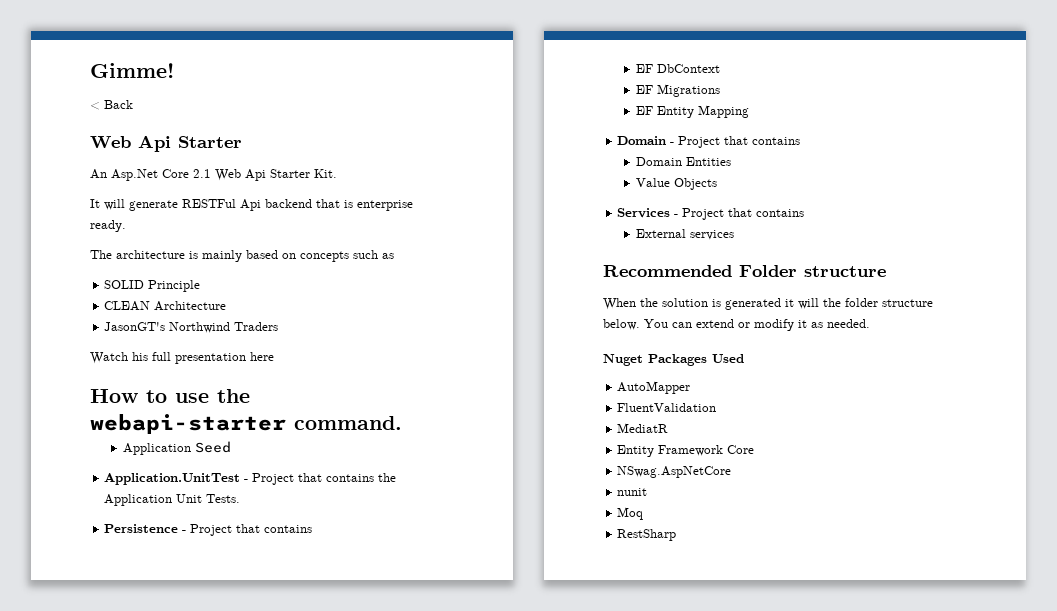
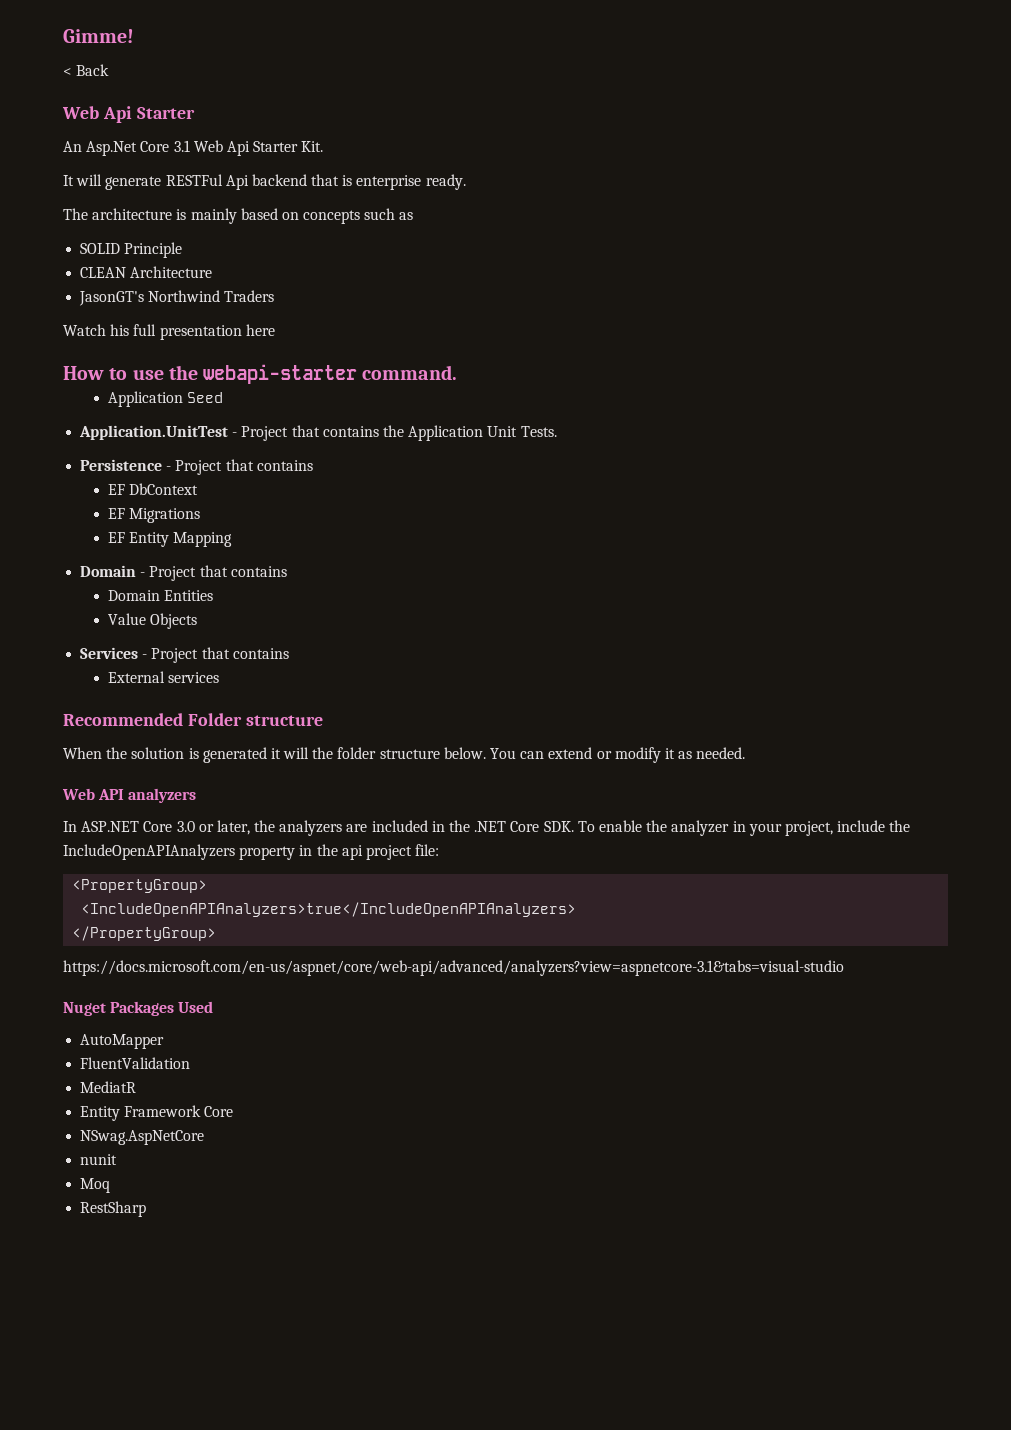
- An Asp.Net Core 2.1 Web Api Starter Kit.
+ An Asp.Net Core 3.1 Web Api Starter Kit.
+ Web API analyzers
+ In ASP.NET Core 3.0 or later, the analyzers are included in the .NET Core SDK. To enable the analyzer in your project, include the IncludeOpenAPIAnalyzers property in the api project file:
+ <PropertyGroup>
+ <IncludeOpenAPIAnalyzers>true</IncludeOpenAPIAnalyzers>
+ </PropertyGroup>
+ https://docs.microsoft.com/en-us/aspnet/core/web-api/advanced/analyzers?view=aspnetcore-3.1&tabs=visual-studio

